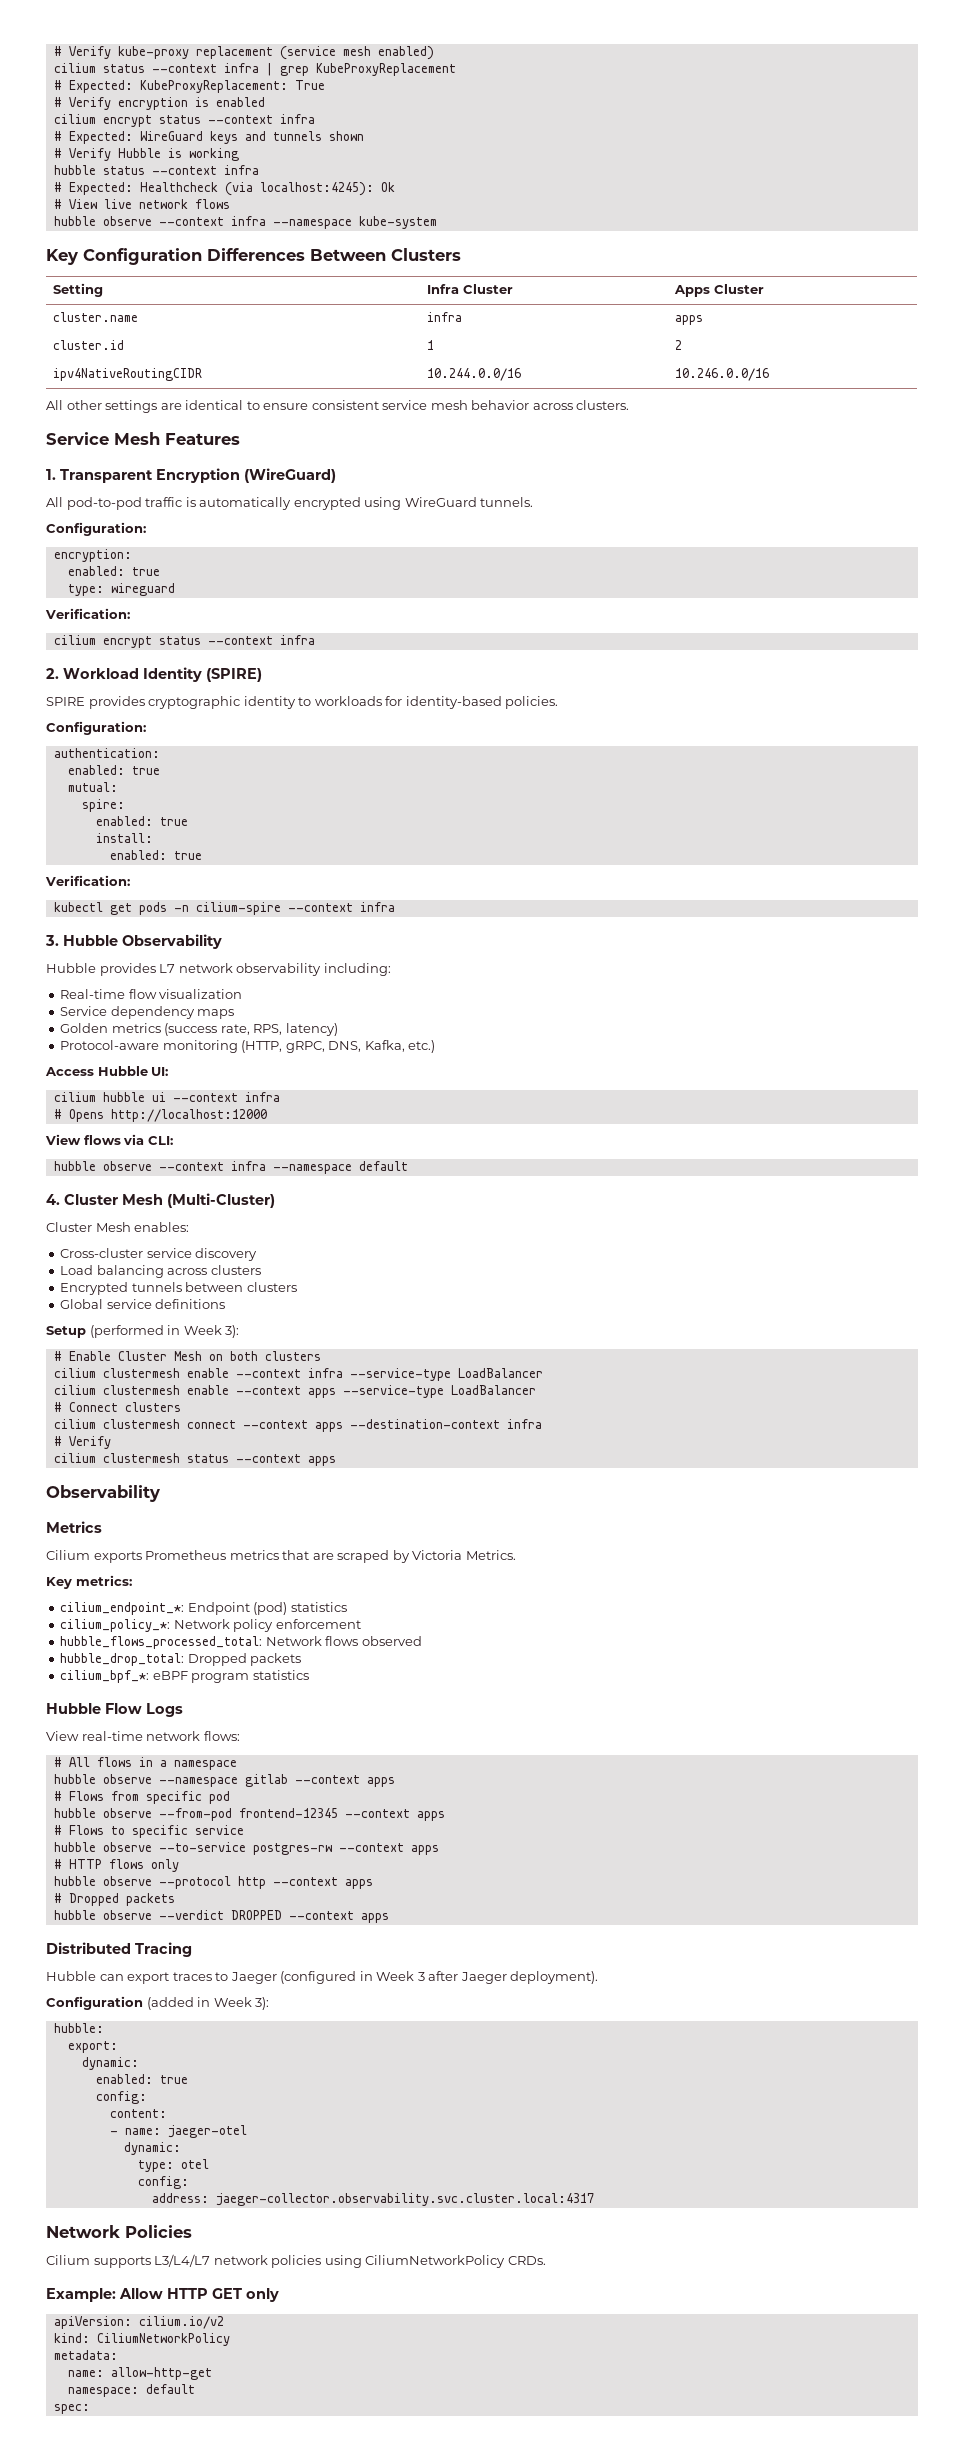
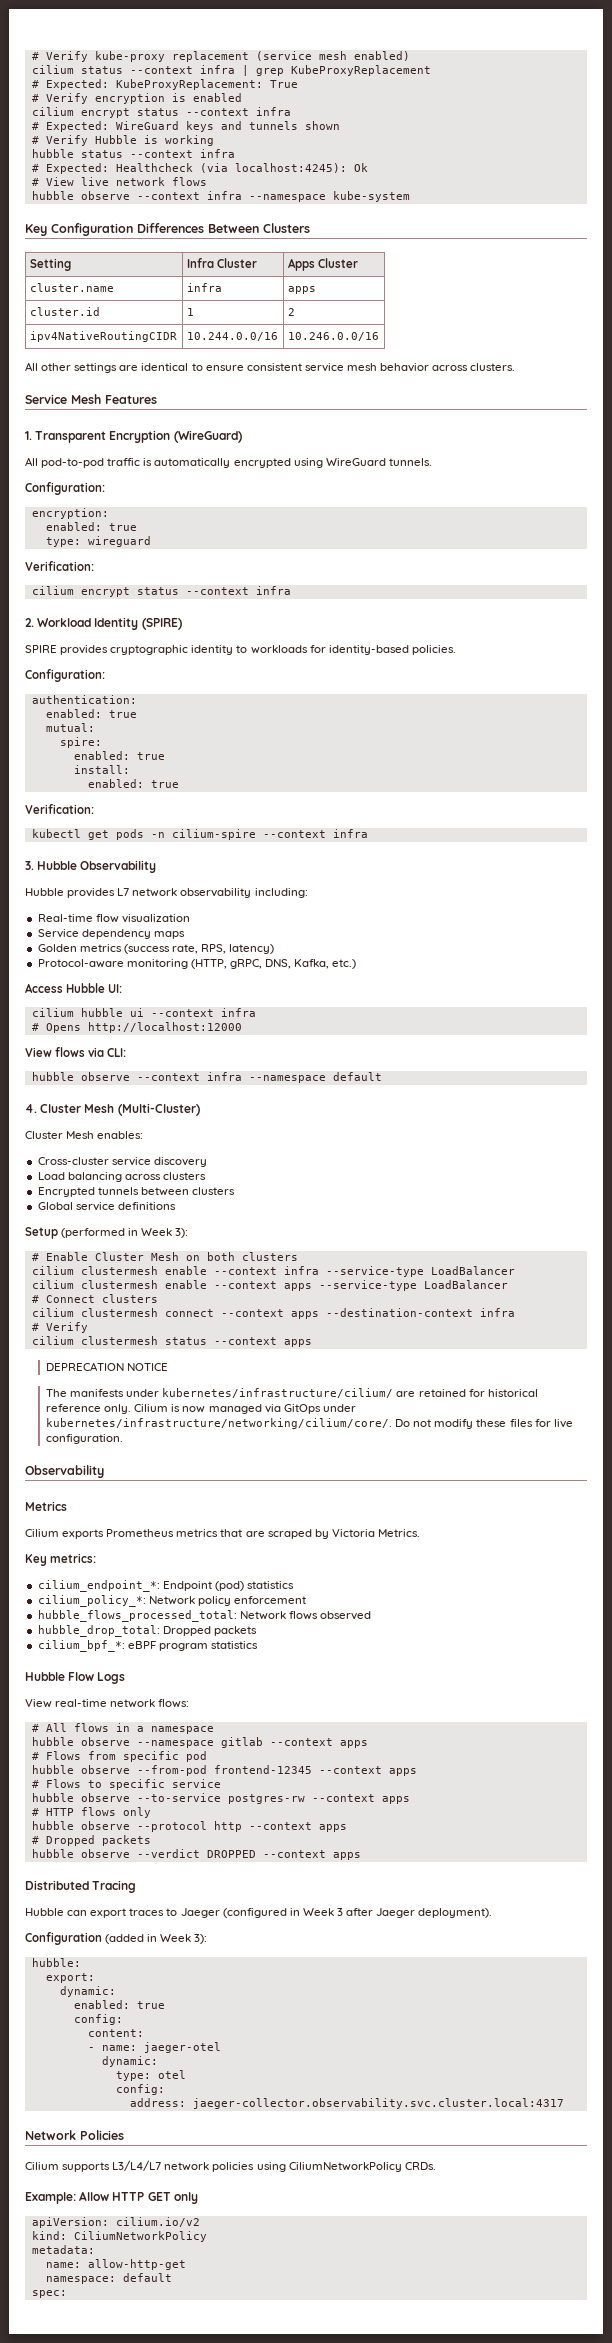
+ DEPRECATION NOTICE
+ The manifests under kubernetes/infrastructure/cilium/ are retained for historical reference only. Cilium is now managed via GitOps under kubernetes/infrastructure/networking/cilium/core/. Do not modify these files for live configuration.

